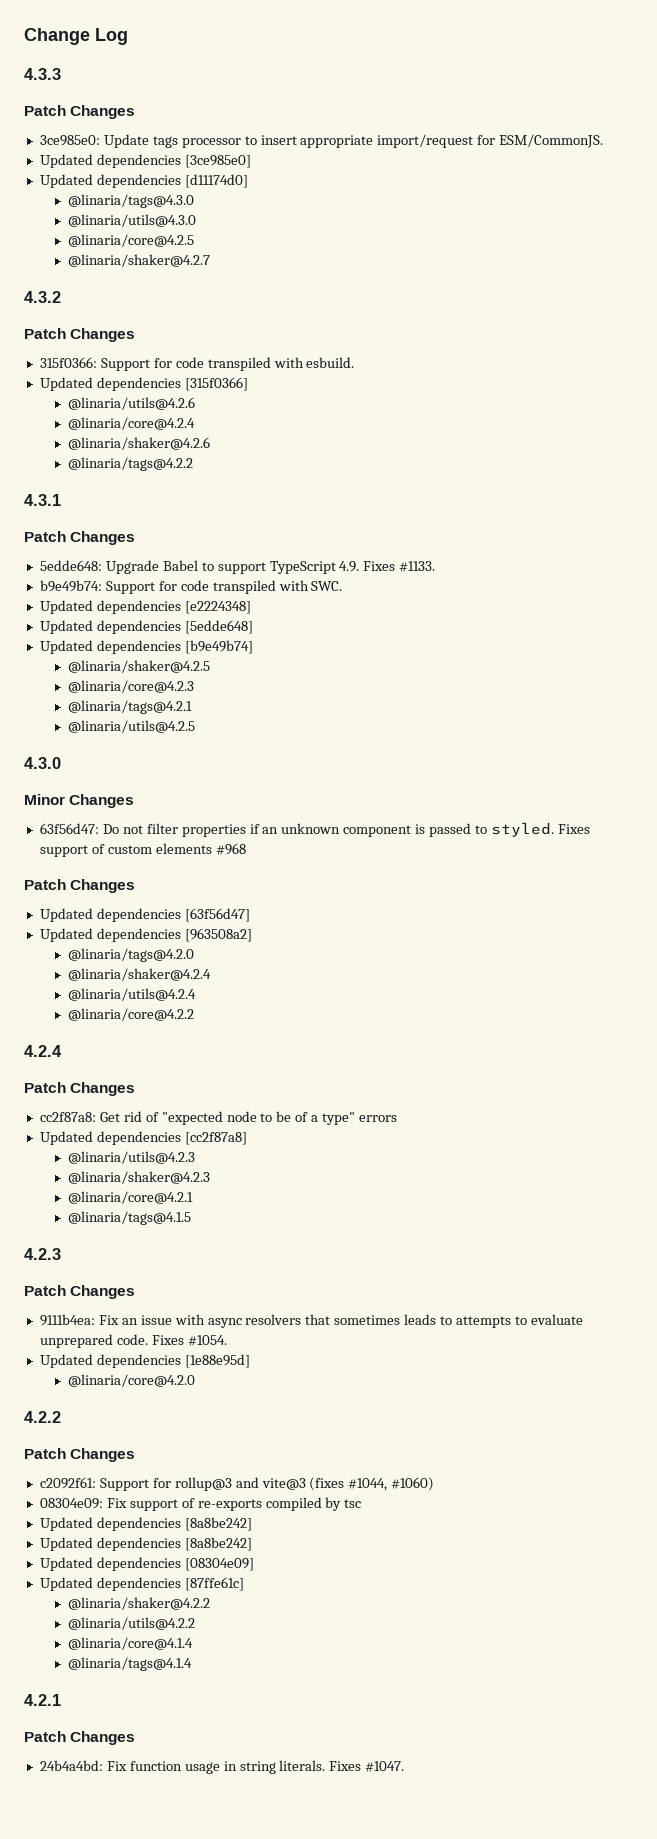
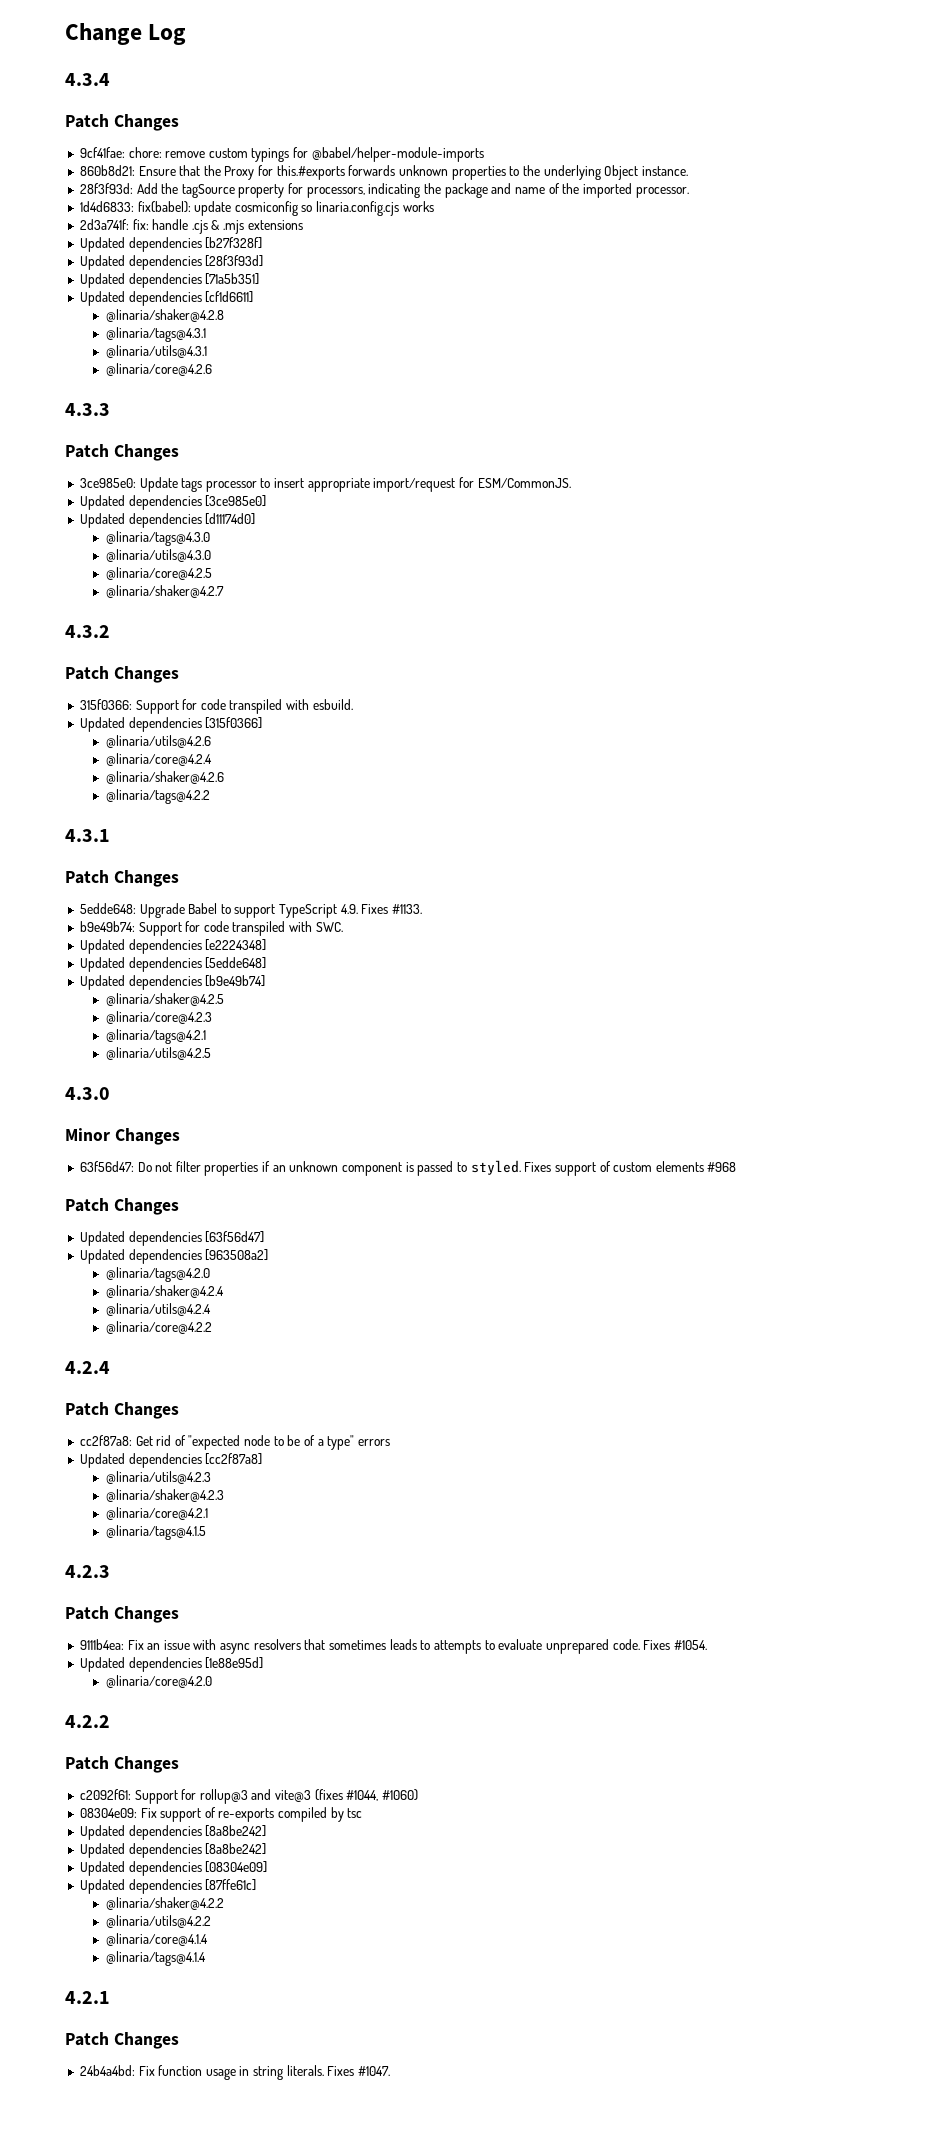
+ 4.3.4
+ Patch Changes
+ 9cf41fae: chore: remove custom typings for @babel/helper-module-imports
+ 860b8d21: Ensure that the Proxy for this.#exports forwards unknown properties to the underlying Object instance.
+ 28f3f93d: Add the tagSource property for processors, indicating the package and name of the imported processor.
+ 1d4d6833: fix(babel): update cosmiconfig so linaria.config.cjs works
+ 2d3a741f: fix: handle .cjs & .mjs extensions
+ Updated dependencies [b27f328f]
+ Updated dependencies [28f3f93d]
+ Updated dependencies [71a5b351]
+ Updated dependencies [cf1d6611]
+ @linaria/shaker@4.2.8
+ @linaria/tags@4.3.1
+ @linaria/utils@4.3.1
+ @linaria/core@4.2.6

